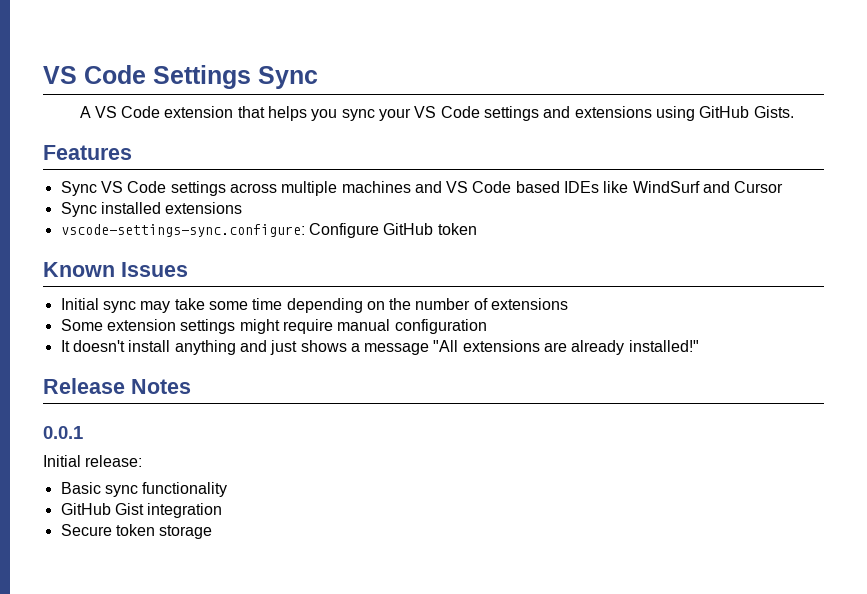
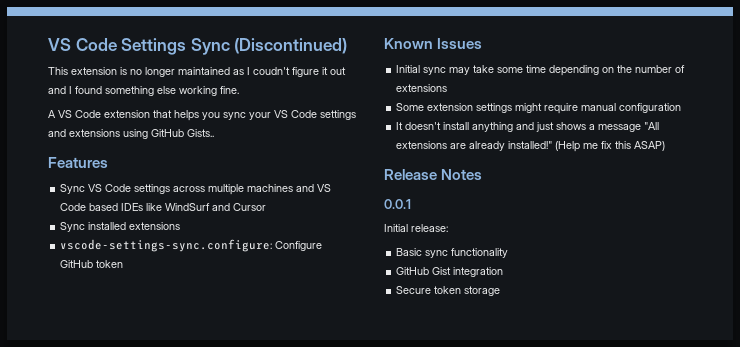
- VS Code Settings Sync
+ VS Code Settings Sync (Discontinued)
+ This extension is no longer maintained as I coudn't figure it out and I found something else working fine.
- A VS Code extension that helps you sync your VS Code settings and extensions using GitHub Gists.
+ A VS Code extension that helps you sync your VS Code settings and extensions using GitHub Gists..
+ (Help me fix this ASAP)

